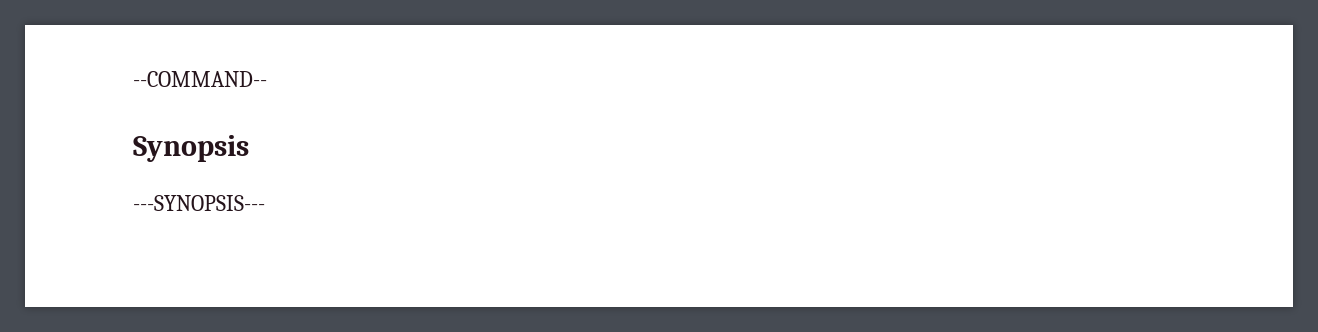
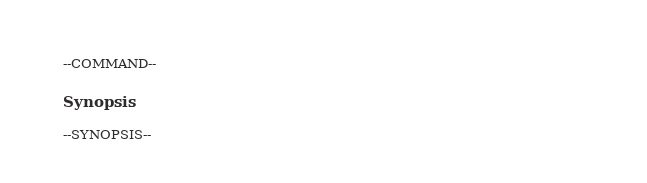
- ---SYNOPSIS---
+ --SYNOPSIS--

